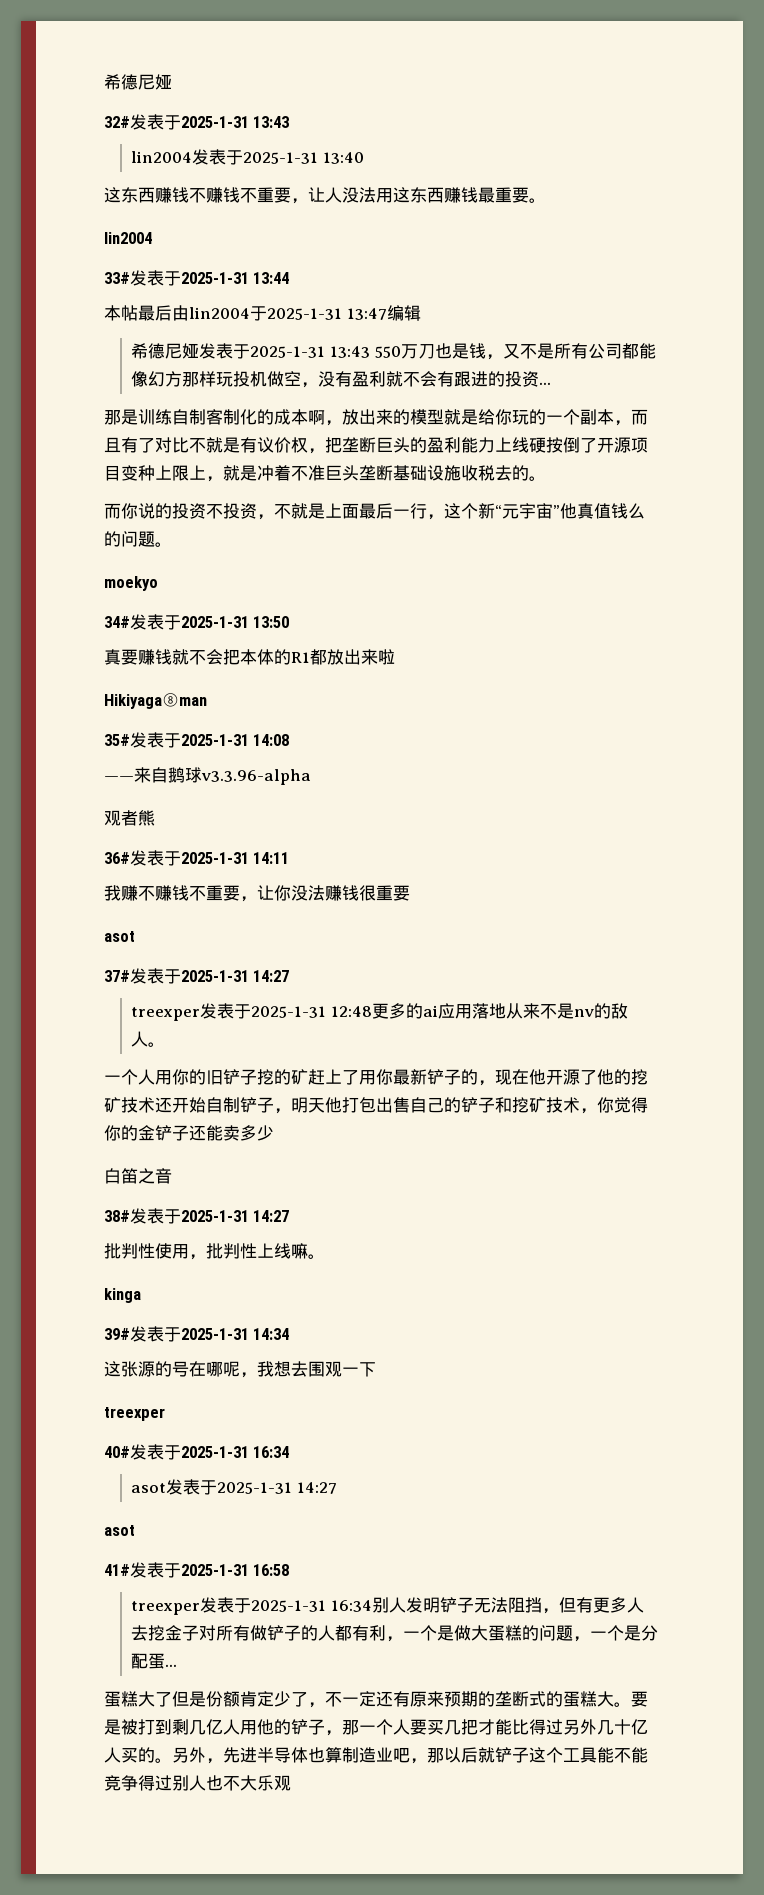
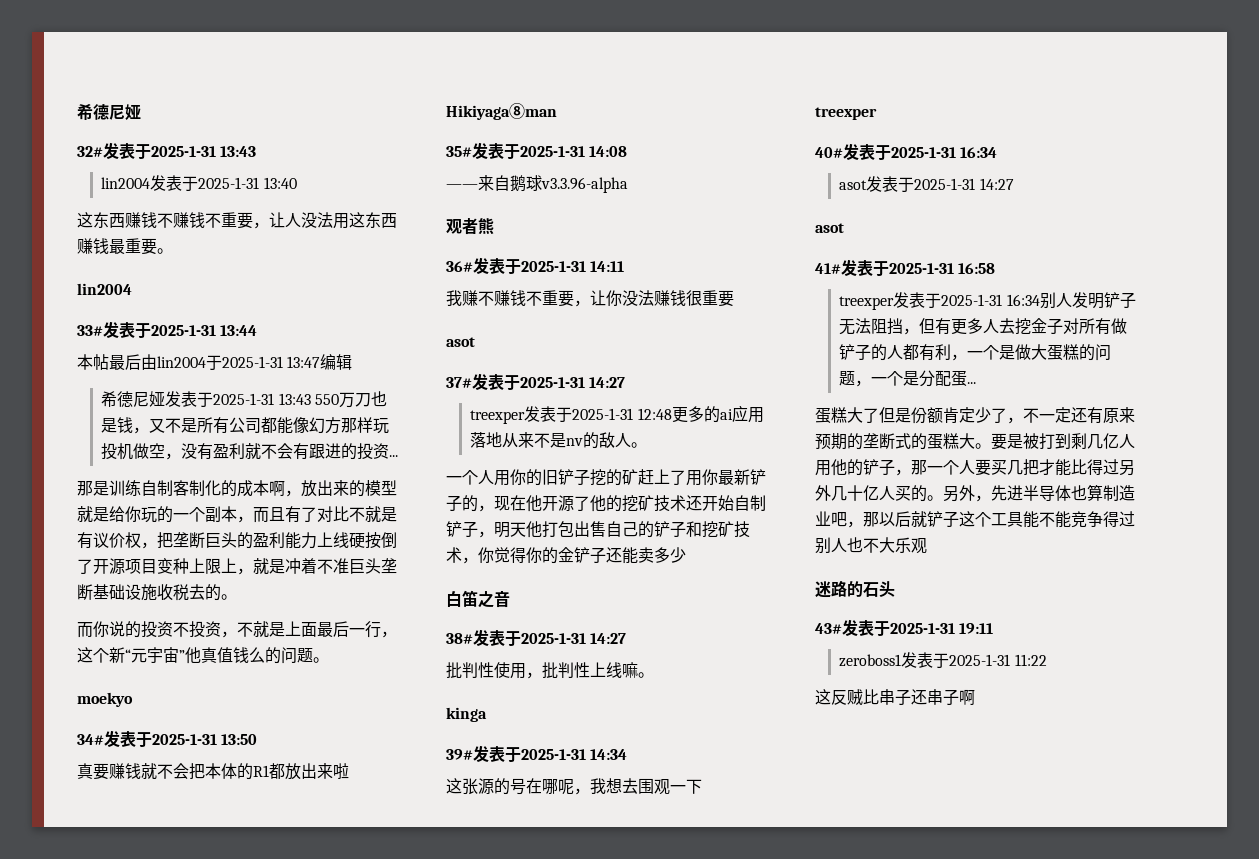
+ 迷路的石头
+ 43#发表于2025-1-31 19:11
+ zeroboss1发表于2025-1-31 11:22
+ 这反贼比串子还串子啊

